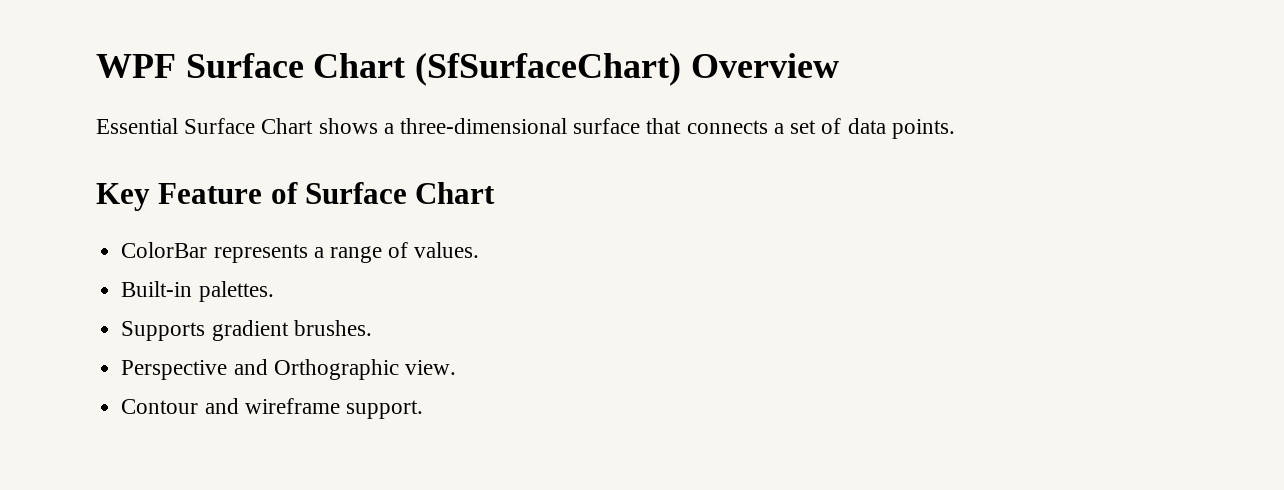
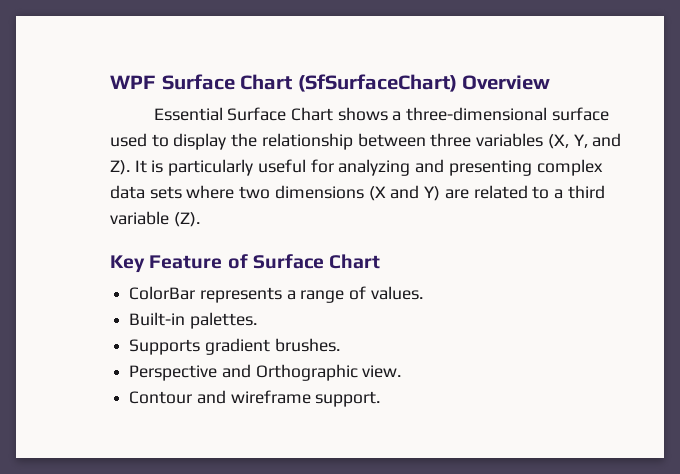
- Essential Surface Chart shows a three-dimensional surface that connects a set of data points.
+ Essential Surface Chart shows a three-dimensional surface used to display the relationship between three variables (X, Y, and Z). It is particularly useful for analyzing and presenting complex data sets where two dimensions (X and Y) are related to a third variable (Z).

